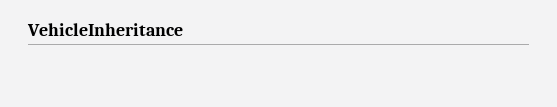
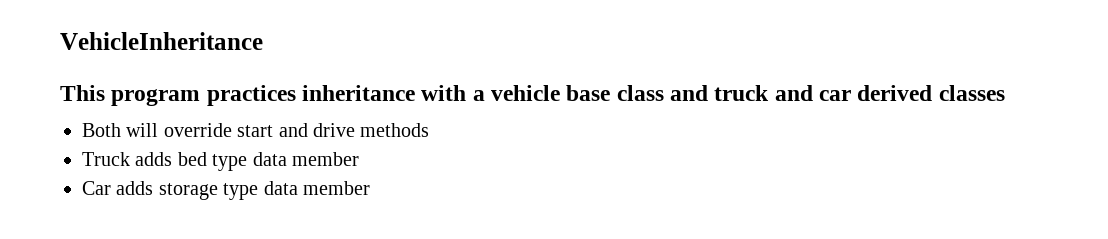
+ This program practices inheritance with a vehicle base class and truck and car derived classes
+ Both will override start and drive methods
+ Truck adds bed type data member
+ Car adds storage type data member

